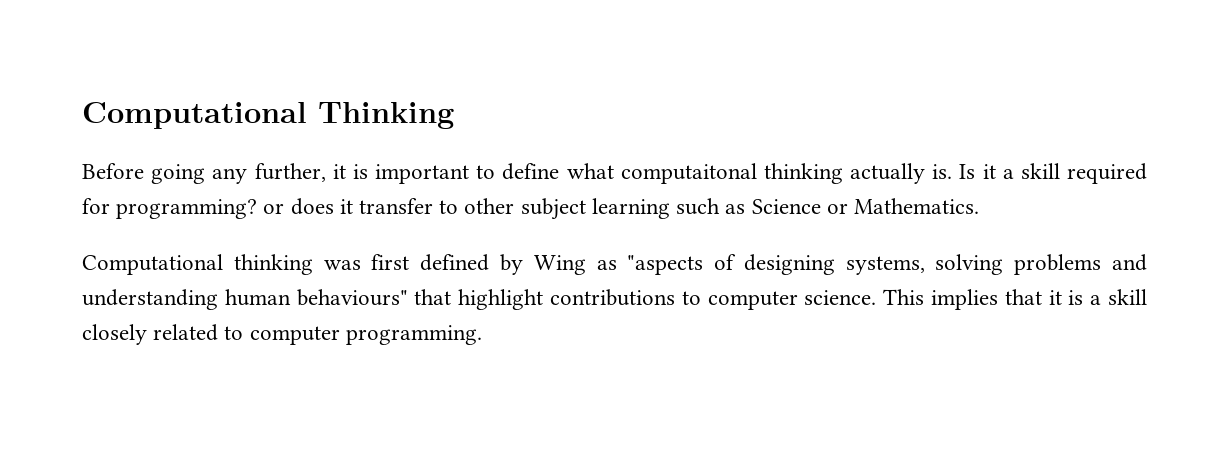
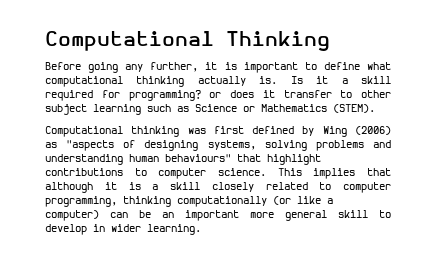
- Before going any further, it is important to define what computaitonal thinking actually is.
+ Before going any further, it is important to define what computational thinking actually is.
- Is it a skill required for programming? or does it transfer to other subject learning such as Science or Mathematics.
+ Is it a skill required for programming? or does it transfer to other subject learning such as Science or Mathematics (STEM).
- Computational thinking was first defined by Wing as "aspects of designing systems, solving problems and understanding human behaviours" that highlight contributions to computer science.
+ Computational thinking was first defined by Wing (2006) as "aspects of designing systems, solving problems and understanding human behaviours" that highlight contributions to computer science.
- This implies that it is a skill closely related to computer programming.
+ This implies that although it is a skill closely related to computer programming, thinking computationally (or like a computer) can be an important more general skill to develop in wider learning.

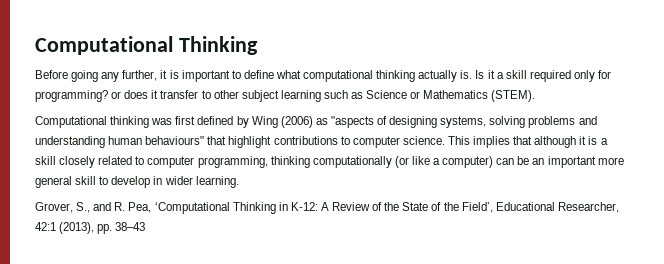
- Is it a skill required for programming? or does it transfer to other subject learning such as Science or Mathematics (STEM).
+ Is it a skill required only for programming? or does it transfer to other subject learning such as Science or Mathematics (STEM).
+ Grover, S., and R. Pea, ‘Computational Thinking in K-12: A Review of the State of the Field’, Educational Researcher, 42:1 (2013), pp. 38–43

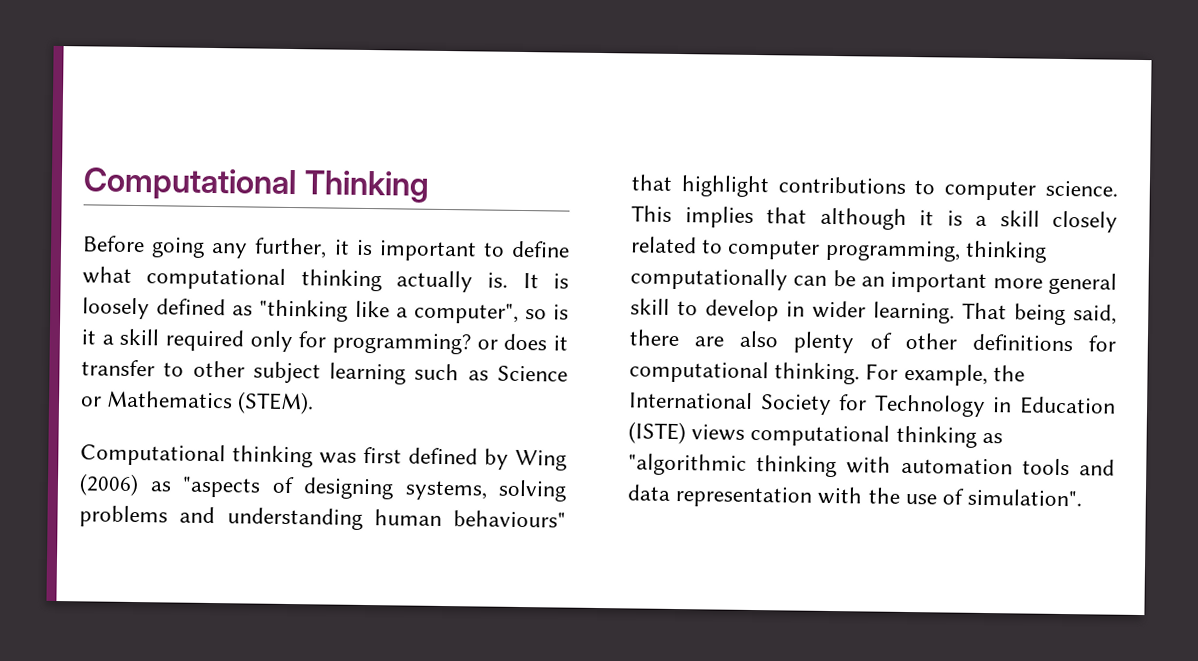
- Is it a skill required only for programming? or does it transfer to other subject learning such as Science or Mathematics (STEM).
+ It is loosely defined as "thinking like a computer", so is it a skill required only for programming? or does it transfer to other subject learning such as Science or Mathematics (STEM).
- This implies that although it is a skill closely related to computer programming, thinking computationally (or like a computer) can be an important more general skill to develop in wider learning.
- Grover, S., and R. Pea, ‘Computational Thinking in K-12: A Review of the State of the Field’, Educational Researcher, 42:1 (2013), pp. 38–43
+ This implies that although it is a skill closely related to computer programming, thinking computationally can be an important more general skill to develop in wider learning. That being said, there are also plenty of other definitions for computational thinking. For example, the International Society for Technology in Education (ISTE) views computational thinking as "algorithmic thinking with automation tools and data representation with the use of simulation".

